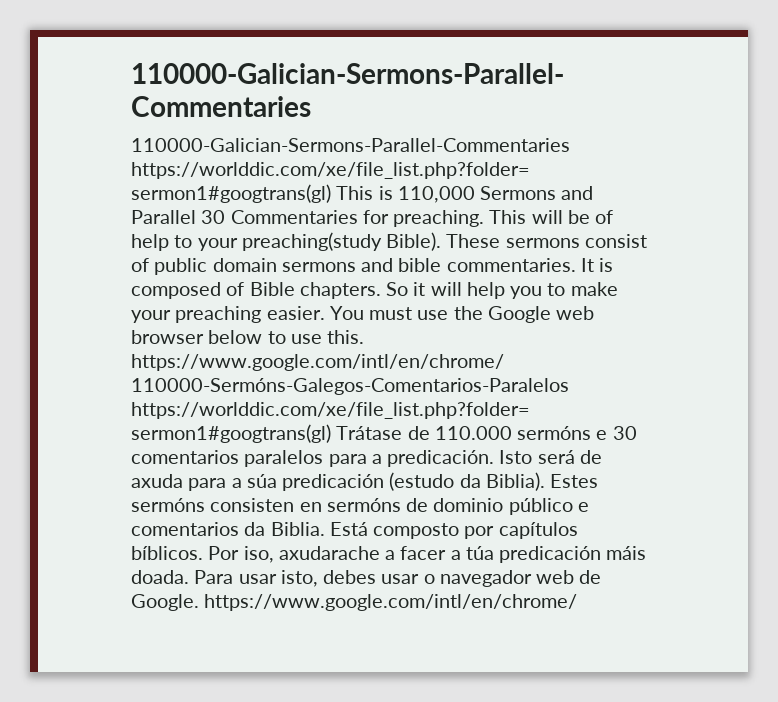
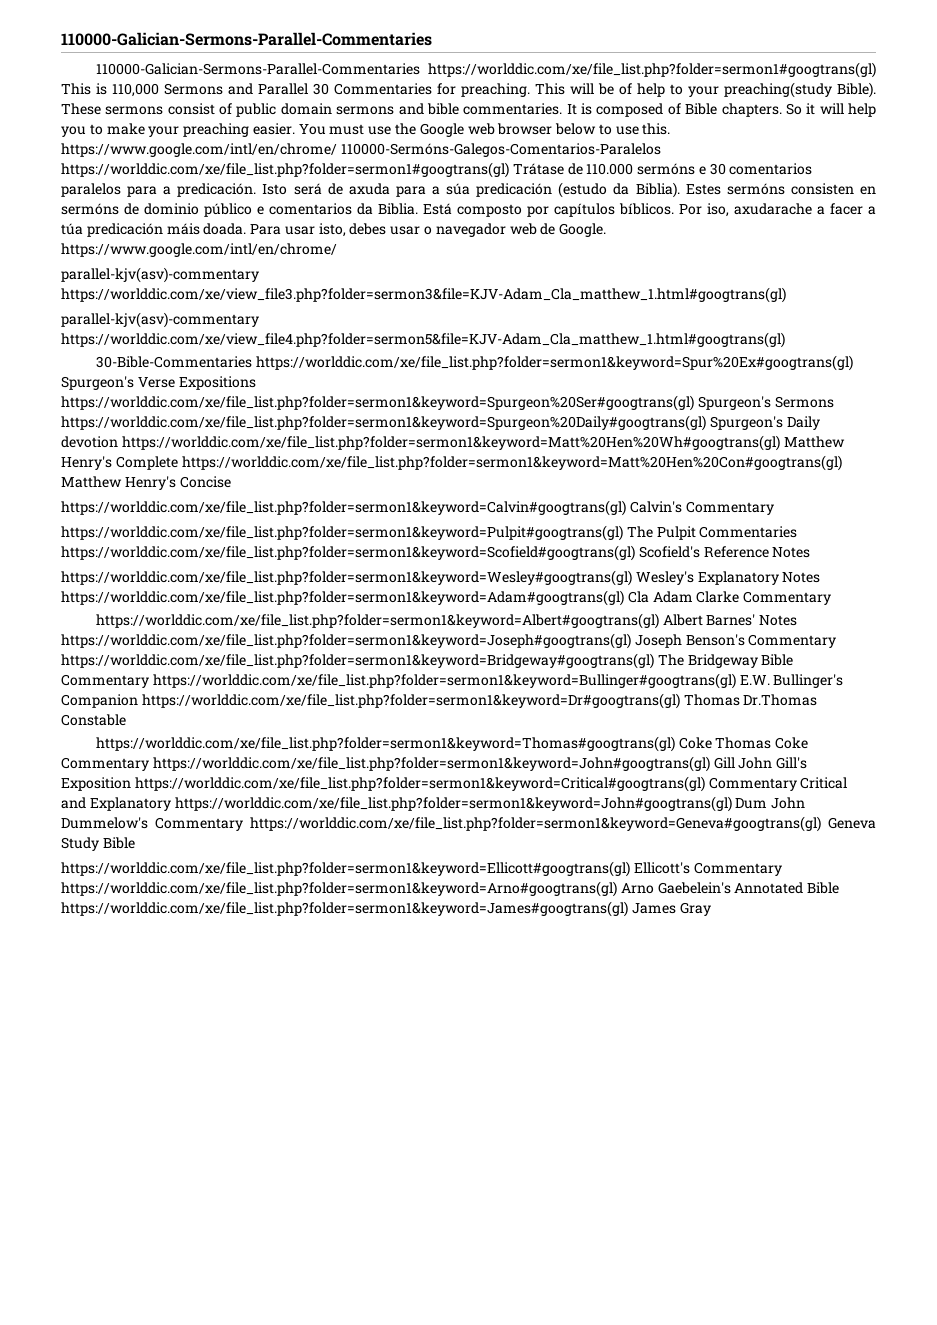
+ parallel-kjv(asv)-commentary https://worlddic.com/xe/view_file3.php?folder=sermon3&file=KJV-Adam_Cla_matthew_1.html#googtrans(gl)
+ parallel-kjv(asv)-commentary https://worlddic.com/xe/view_file4.php?folder=sermon5&file=KJV-Adam_Cla_matthew_1.html#googtrans(gl)
+ 30-Bible-Commentaries https://worlddic.com/xe/file_list.php?folder=sermon1&keyword=Spur%20Ex#googtrans(gl) Spurgeon's Verse Expositions https://worlddic.com/xe/file_list.php?folder=sermon1&keyword=Spurgeon%20Ser#googtrans(gl) Spurgeon's Sermons https://worlddic.com/xe/file_list.php?folder=sermon1&keyword=Spurgeon%20Daily#googtrans(gl) Spurgeon's Daily devotion https://worlddic.com/xe/file_list.php?folder=sermon1&keyword=Matt%20Hen%20Wh#googtrans(gl) Matthew Henry's Complete https://worlddic.com/xe/file_list.php?folder=sermon1&keyword=Matt%20Hen%20Con#googtrans(gl) Matthew Henry's Concise
+ https://worlddic.com/xe/file_list.php?folder=sermon1&keyword=Calvin#googtrans(gl) Calvin's Commentary
+ https://worlddic.com/xe/file_list.php?folder=sermon1&keyword=Pulpit#googtrans(gl) The Pulpit Commentaries https://worlddic.com/xe/file_list.php?folder=sermon1&keyword=Scofield#googtrans(gl) Scofield's Reference Notes
+ https://worlddic.com/xe/file_list.php?folder=sermon1&keyword=Wesley#googtrans(gl) Wesley's Explanatory Notes https://worlddic.com/xe/file_list.php?folder=sermon1&keyword=Adam#googtrans(gl) Cla Adam Clarke Commentary
+ https://worlddic.com/xe/file_list.php?folder=sermon1&keyword=Albert#googtrans(gl) Albert Barnes' Notes https://worlddic.com/xe/file_list.php?folder=sermon1&keyword=Joseph#googtrans(gl) Joseph Benson's Commentary https://worlddic.com/xe/file_list.php?folder=sermon1&keyword=Bridgeway#googtrans(gl) The Bridgeway Bible Commentary https://worlddic.com/xe/file_list.php?folder=sermon1&keyword=Bullinger#googtrans(gl) E.W. Bullinger's Companion https://worlddic.com/xe/file_list.php?folder=sermon1&keyword=Dr#googtrans(gl) Thomas Dr.Thomas Constable
+ https://worlddic.com/xe/file_list.php?folder=sermon1&keyword=Thomas#googtrans(gl) Coke Thomas Coke Commentary https://worlddic.com/xe/file_list.php?folder=sermon1&keyword=John#googtrans(gl) Gill John Gill's Exposition https://worlddic.com/xe/file_list.php?folder=sermon1&keyword=Critical#googtrans(gl) Commentary Critical and Explanatory https://worlddic.com/xe/file_list.php?folder=sermon1&keyword=John#googtrans(gl) Dum John Dummelow's Commentary https://worlddic.com/xe/file_list.php?folder=sermon1&keyword=Geneva#googtrans(gl) Geneva Study Bible
+ https://worlddic.com/xe/file_list.php?folder=sermon1&keyword=Ellicott#googtrans(gl) Ellicott's Commentary https://worlddic.com/xe/file_list.php?folder=sermon1&keyword=Arno#googtrans(gl) Arno Gaebelein's Annotated Bible https://worlddic.com/xe/file_list.php?folder=sermon1&keyword=James#googtrans(gl) James Gray

